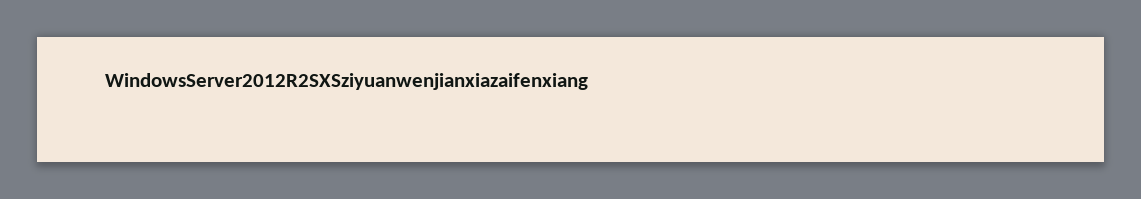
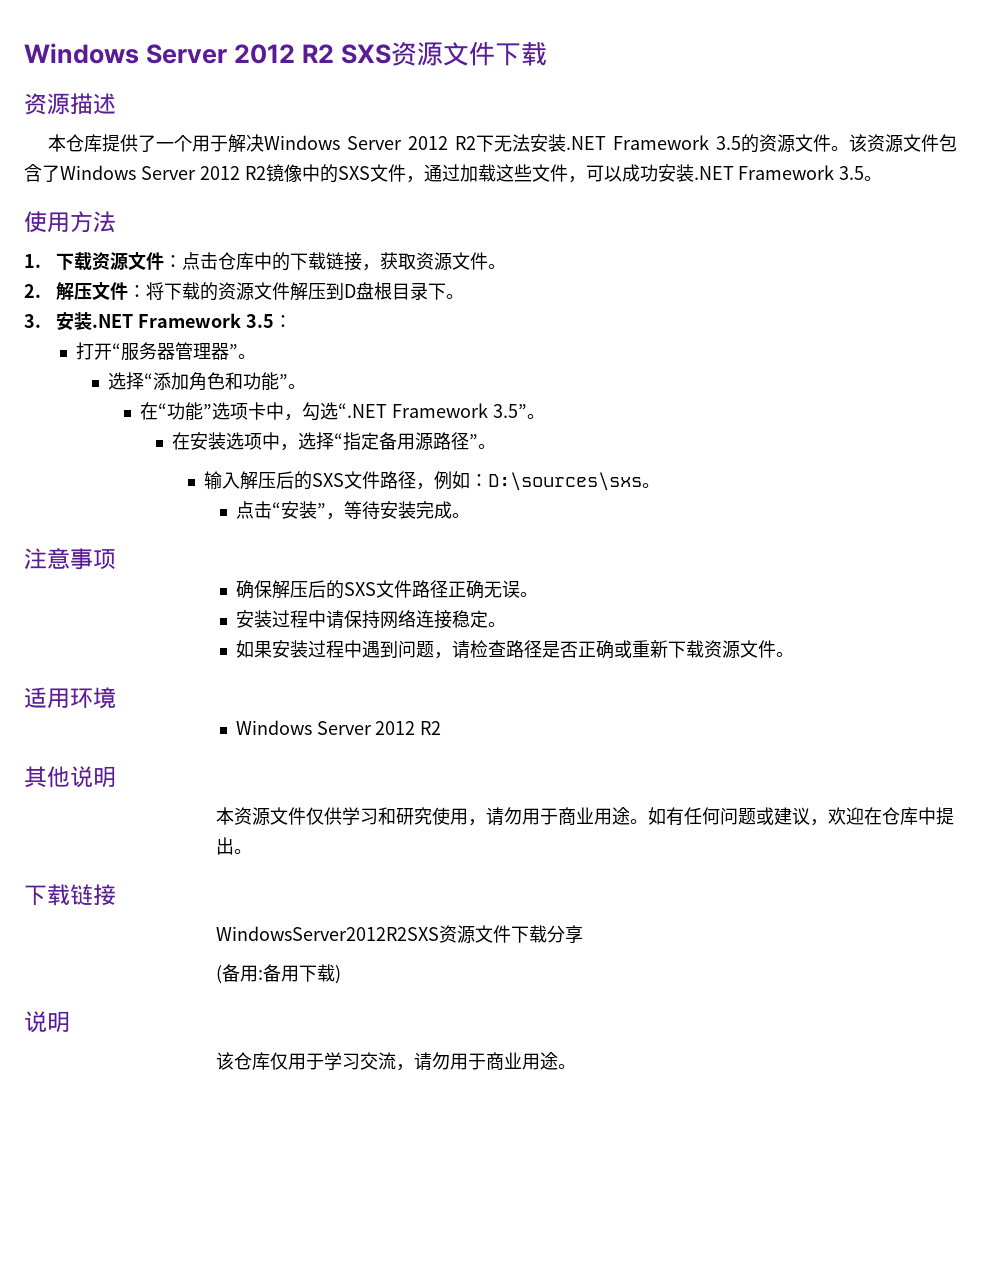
- WindowsServer2012R2SXSziyuanwenjianxiazaifenxiang
+ Windows Server 2012 R2 SXS资源文件下载
+ 资源描述
+ 本仓库提供了一个用于解决Windows Server 2012 R2下无法安装.NET Framework 3.5的资源文件。该资源文件包含了Windows Server 2012 R2镜像中的SXS文件，通过加载这些文件，可以成功安装.NET Framework 3.5。
+ 使用方法
+ 1.下载资源文件：点击仓库中的下载链接，获取资源文件。
+ 2.解压文件：将下载的资源文件解压到D盘根目录下。
+ 3.安装.NET Framework 3.5：
+ 打开“服务器管理器”。
+ 选择“添加角色和功能”。
+ 在“功能”选项卡中，勾选“.NET Framework 3.5”。
+ 在安装选项中，选择“指定备用源路径”。
+ 输入解压后的SXS文件路径，例如：D:\sources\sxs。
+ 点击“安装”，等待安装完成。
+ 注意事项
+ 确保解压后的SXS文件路径正确无误。
+ 安装过程中请保持网络连接稳定。
+ 如果安装过程中遇到问题，请检查路径是否正确或重新下载资源文件。
+ 适用环境
+ Windows Server 2012 R2
+ 其他说明
+ 本资源文件仅供学习和研究使用，请勿用于商业用途。如有任何问题或建议，欢迎在仓库中提出。
+ 下载链接
+ WindowsServer2012R2SXS资源文件下载分享
+ (备用:备用下载)
+ 说明
+ 该仓库仅用于学习交流，请勿用于商业用途。

